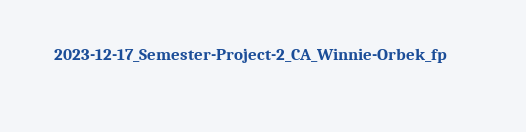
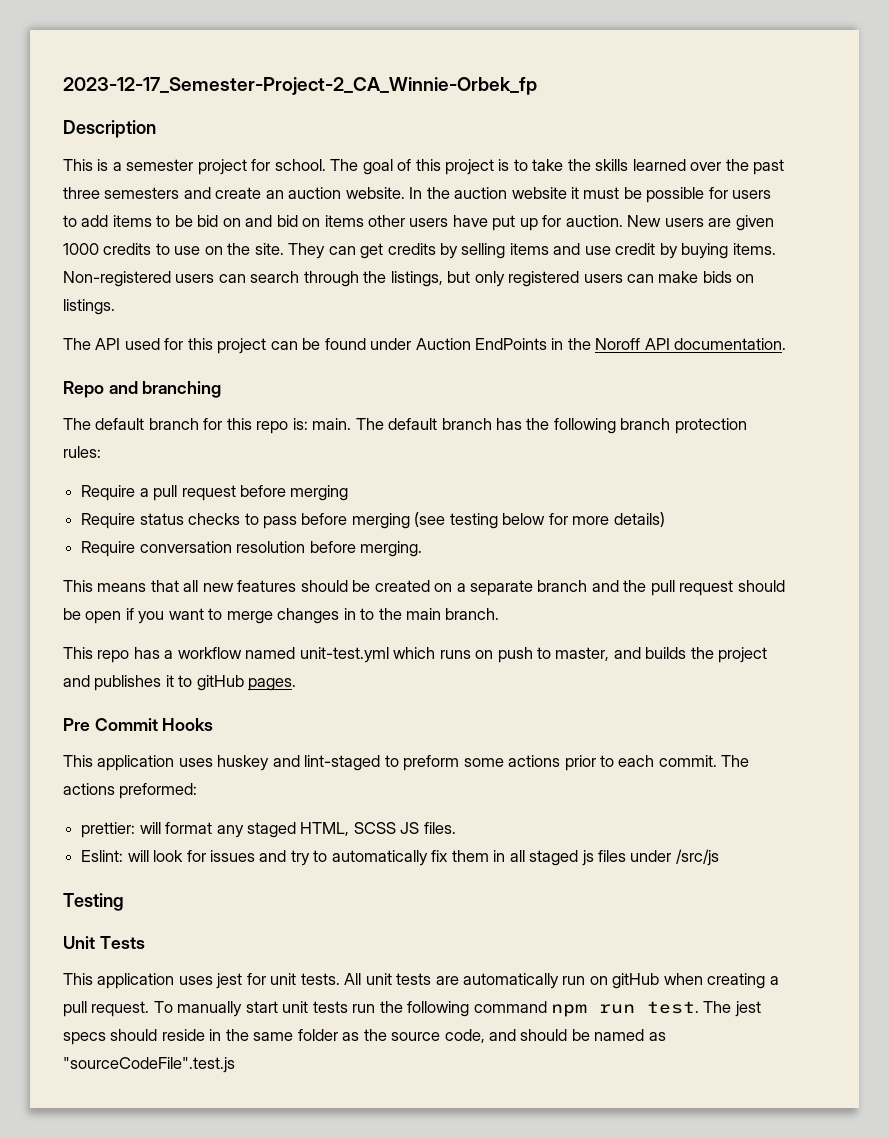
+ Description
+ This is a semester project for school. The goal of this project is to take the skills learned over the past three semesters and create an auction website. In the auction website it must be possible for users to add items to be bid on and bid on items other users have put up for auction. New users are given 1000 credits to use on the site. They can get credits by selling items and use credit by buying items. Non-registered users can search through the listings, but only registered users can make bids on listings.
+ The API used for this project can be found under Auction EndPoints in the Noroff API documentation.
+ Repo and branching
+ The default branch for this repo is: main. The default branch has the following branch protection rules:
+ Require a pull request before merging
+ Require status checks to pass before merging (see testing below for more details)
+ Require conversation resolution before merging.
+ This means that all new features should be created on a separate branch and the pull request should be open if you want to merge changes in to the main branch.
+ This repo has a workflow named unit-test.yml which runs on push to master, and builds the project and publishes it to gitHub pages.
+ Pre Commit Hooks
+ This application uses huskey and lint-staged to preform some actions prior to each commit. The actions preformed:
+ prettier: will format any staged HTML, SCSS JS files.
+ Eslint: will look for issues and try to automatically fix them in all staged js files under /src/js
+ Testing
+ Unit Tests
+ This application uses jest for unit tests. All unit tests are automatically run on gitHub when creating a pull request. To manually start unit tests run the following command npm run test. The jest specs should reside in the same folder as the source code, and should be named as "sourceCodeFile".test.js

